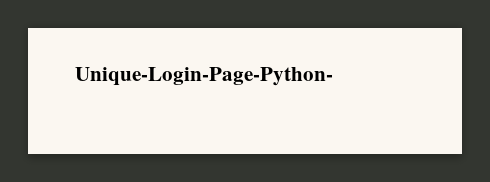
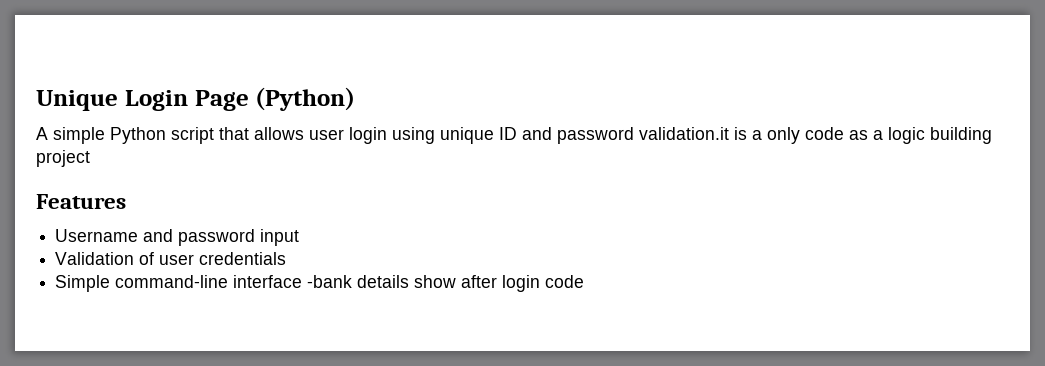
- Unique-Login-Page-Python-
+ Unique Login Page (Python)
+ A simple Python script that allows user login using unique ID and password validation.it is a only code as a logic building project
+ Features
+ Username and password input
+ Validation of user credentials
+ Simple command-line interface -bank details show after login code

